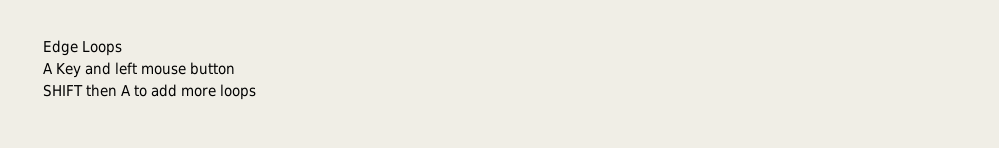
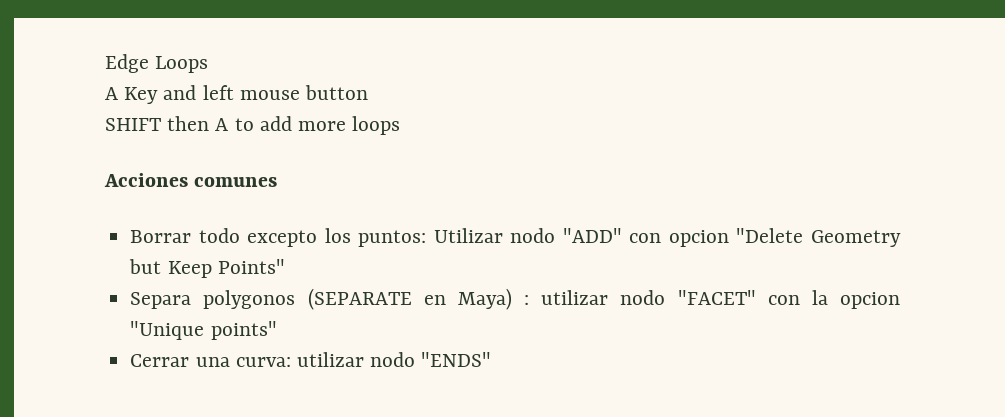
+ Acciones comunes
+ Borrar todo excepto los puntos: Utilizar nodo "ADD" con opcion "Delete Geometry but Keep Points"
+ Separa polygonos (SEPARATE en Maya) : utilizar nodo "FACET" con la opcion "Unique points"
+ Cerrar una curva: utilizar nodo "ENDS"

